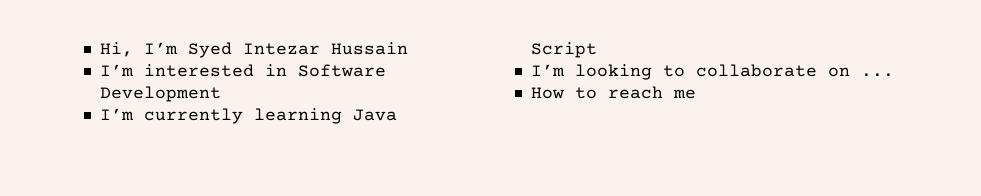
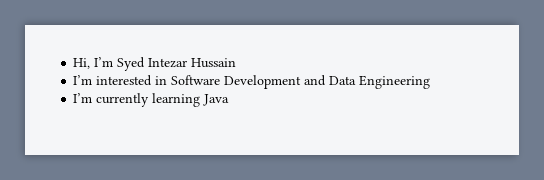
- I’m interested in Software Development
+ I’m interested in Software Development and Data Engineering
- I’m currently learning Java Script
- I’m looking to collaborate on ...
- How to reach me
+ I’m currently learning Java

